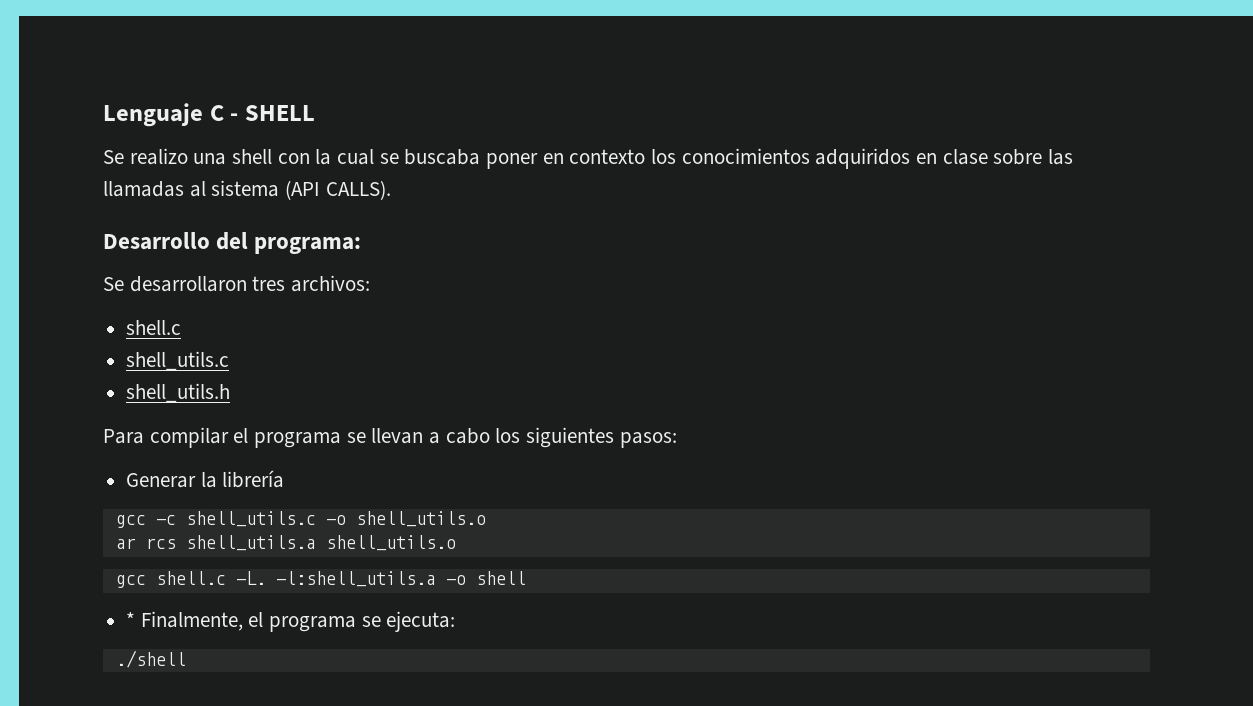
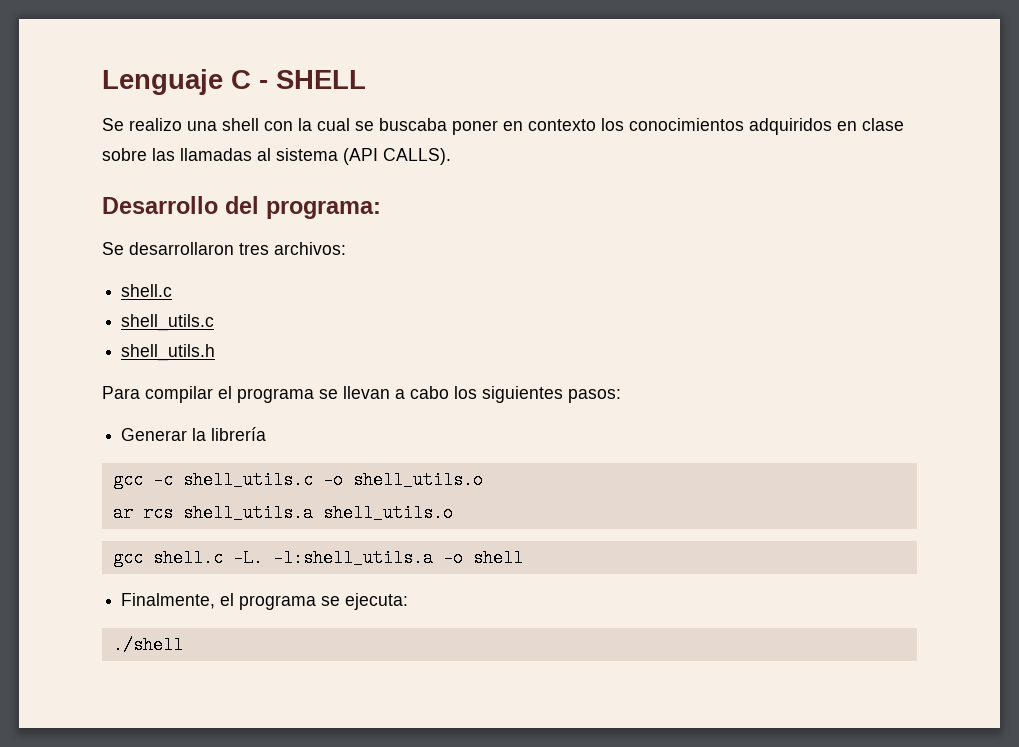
- * Finalmente, el programa se ejecuta:
+ Finalmente, el programa se ejecuta:

